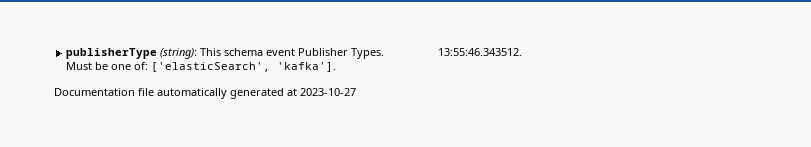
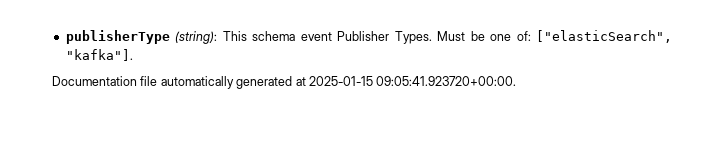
- Must be one of: ['elasticSearch', 'kafka'].
+ Must be one of: ["elasticSearch", "kafka"].
- Documentation file automatically generated at 2023-10-27 13:55:46.343512.
+ Documentation file automatically generated at 2025-01-15 09:05:41.923720+00:00.

